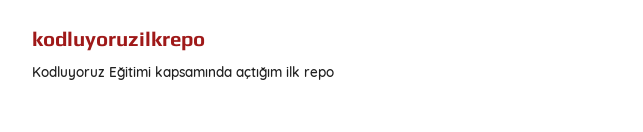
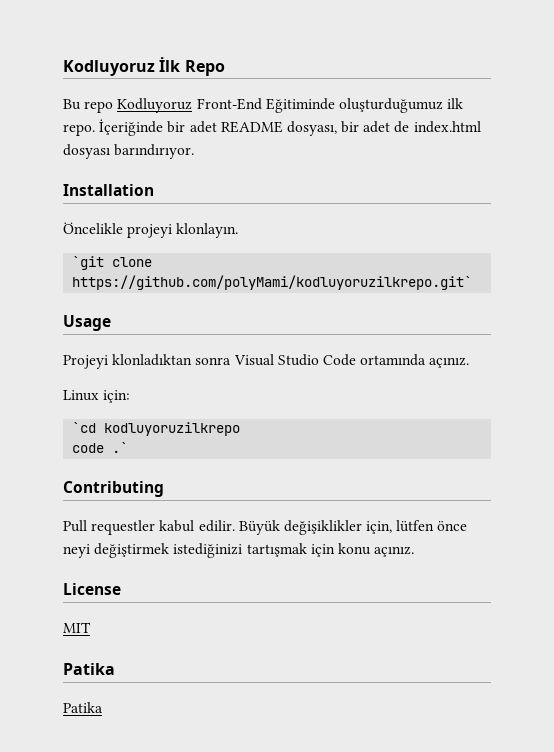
- kodluyoruzilkrepo
- Kodluyoruz Eğitimi kapsamında açtığım ilk repo
+ Kodluyoruz İlk Repo
+ Bu repo Kodluyoruz Front-End Eğitiminde oluşturduğumuz ilk repo. İçeriğinde bir adet README dosyası, bir adet de index.html dosyası barındırıyor.
+ Installation
+ Öncelikle projeyi klonlayın.
+ `git clone https://github.com/polyMami/kodluyoruzilkrepo.git`
+ Usage
+ Projeyi klonladıktan sonra Visual Studio Code ortamında açınız.
+ Linux için:
+ `cd kodluyoruzilkrepo
+ code .`
+ Contributing
+ Pull requestler kabul edilir. Büyük değişiklikler için, lütfen önce neyi değiştirmek istediğinizi tartışmak için konu açınız.
+ License
+ MIT
+ Patika
+ Patika

